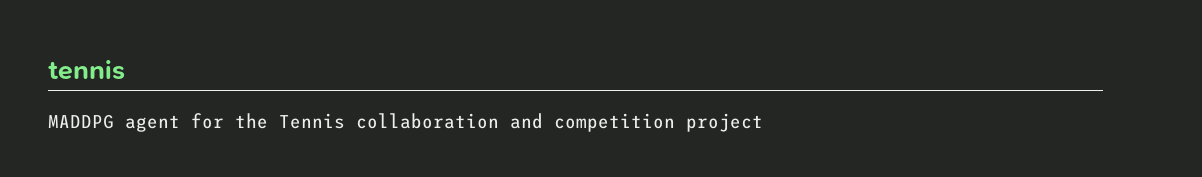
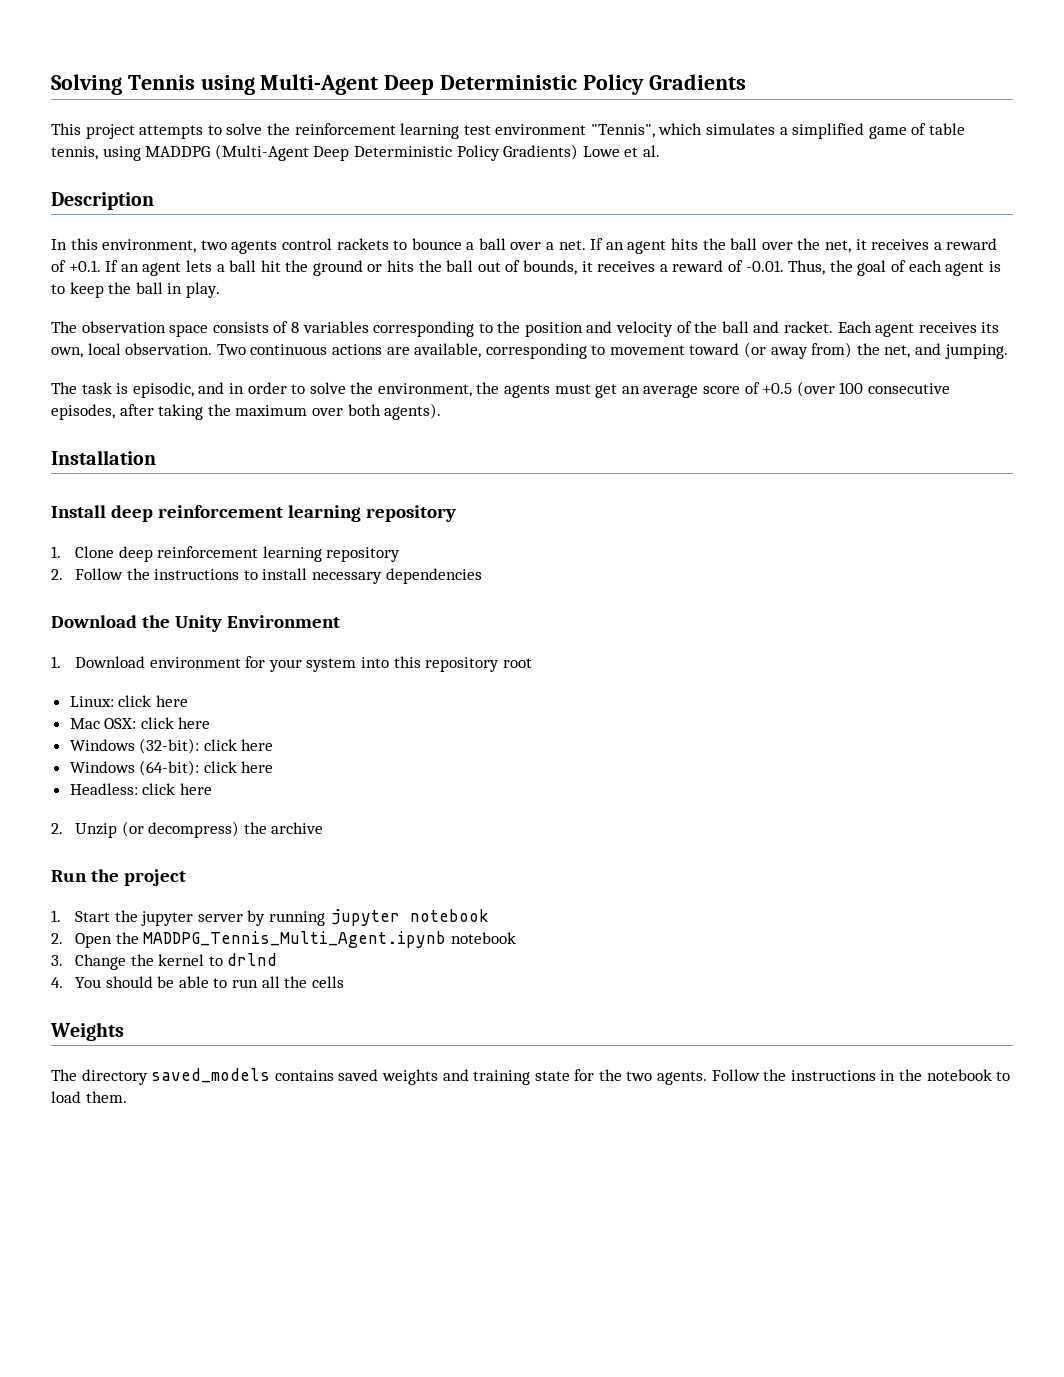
- tennis
- MADDPG agent for the Tennis collaboration and competition project
+ Solving Tennis using Multi-Agent Deep Deterministic Policy Gradients
+ This project attempts to solve the reinforcement learning test environment "Tennis", which simulates a simplified game of table tennis, using MADDPG (Multi-Agent Deep Deterministic Policy Gradients) Lowe et al.
+ Description
+ In this environment, two agents control rackets to bounce a ball over a net. If an agent hits the ball over the net, it receives a reward of +0.1. If an agent lets a ball hit the ground or hits the ball out of bounds, it receives a reward of -0.01. Thus, the goal of each agent is to keep the ball in play.
+ The observation space consists of 8 variables corresponding to the position and velocity of the ball and racket. Each agent receives its own, local observation. Two continuous actions are available, corresponding to movement toward (or away from) the net, and jumping.
+ The task is episodic, and in order to solve the environment, the agents must get an average score of +0.5 (over 100 consecutive episodes, after taking the maximum over both agents).
+ Installation
+ Install deep reinforcement learning repository
+ 1. Clone deep reinforcement learning repository
+ 2. Follow the instructions to install necessary dependencies
+ Download the Unity Environment
+ 1. Download environment for your system into this repository root
+ Linux: click here
+ Mac OSX: click here
+ Windows (32-bit): click here
+ Windows (64-bit): click here
+ Headless: click here
+ 2. Unzip (or decompress) the archive
+ Run the project
+ 1. Start the jupyter server by running jupyter notebook
+ 2. Open the MADDPG_Tennis_Multi_Agent.ipynb notebook
+ 3. Change the kernel to drlnd
+ 4. You should be able to run all the cells
+ Weights
+ The directory saved_models contains saved weights and training state for the two agents. Follow the instructions in the notebook to load them.

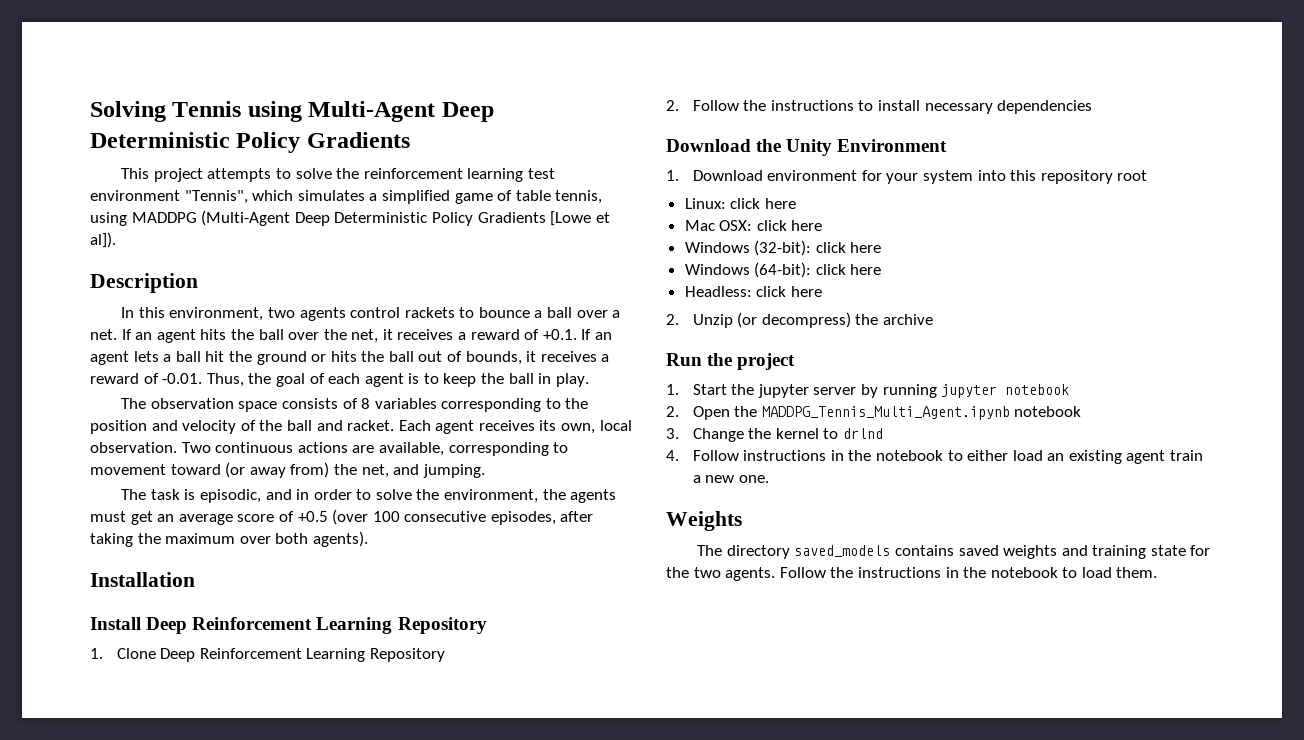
- This project attempts to solve the reinforcement learning test environment "Tennis", which simulates a simplified game of table tennis, using MADDPG (Multi-Agent Deep Deterministic Policy Gradients) Lowe et al.
+ This project attempts to solve the reinforcement learning test environment "Tennis", which simulates a simplified game of table tennis, using MADDPG (Multi-Agent Deep Deterministic Policy Gradients [Lowe et al]).
- Install deep reinforcement learning repository
- 1. Clone deep reinforcement learning repository
+ Install Deep Reinforcement Learning Repository
+ 1. Clone Deep Reinforcement Learning Repository
- 4. You should be able to run all the cells
+ 4. Follow instructions in the notebook to either load an existing agent train a new one.

